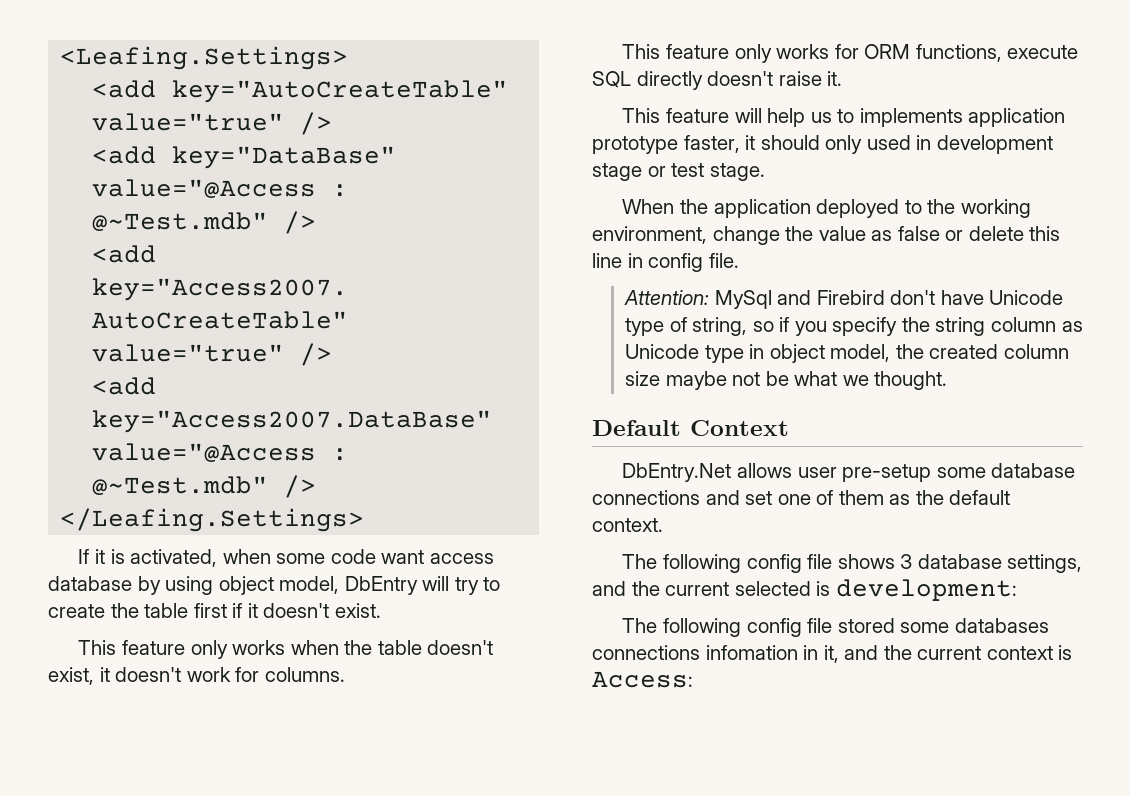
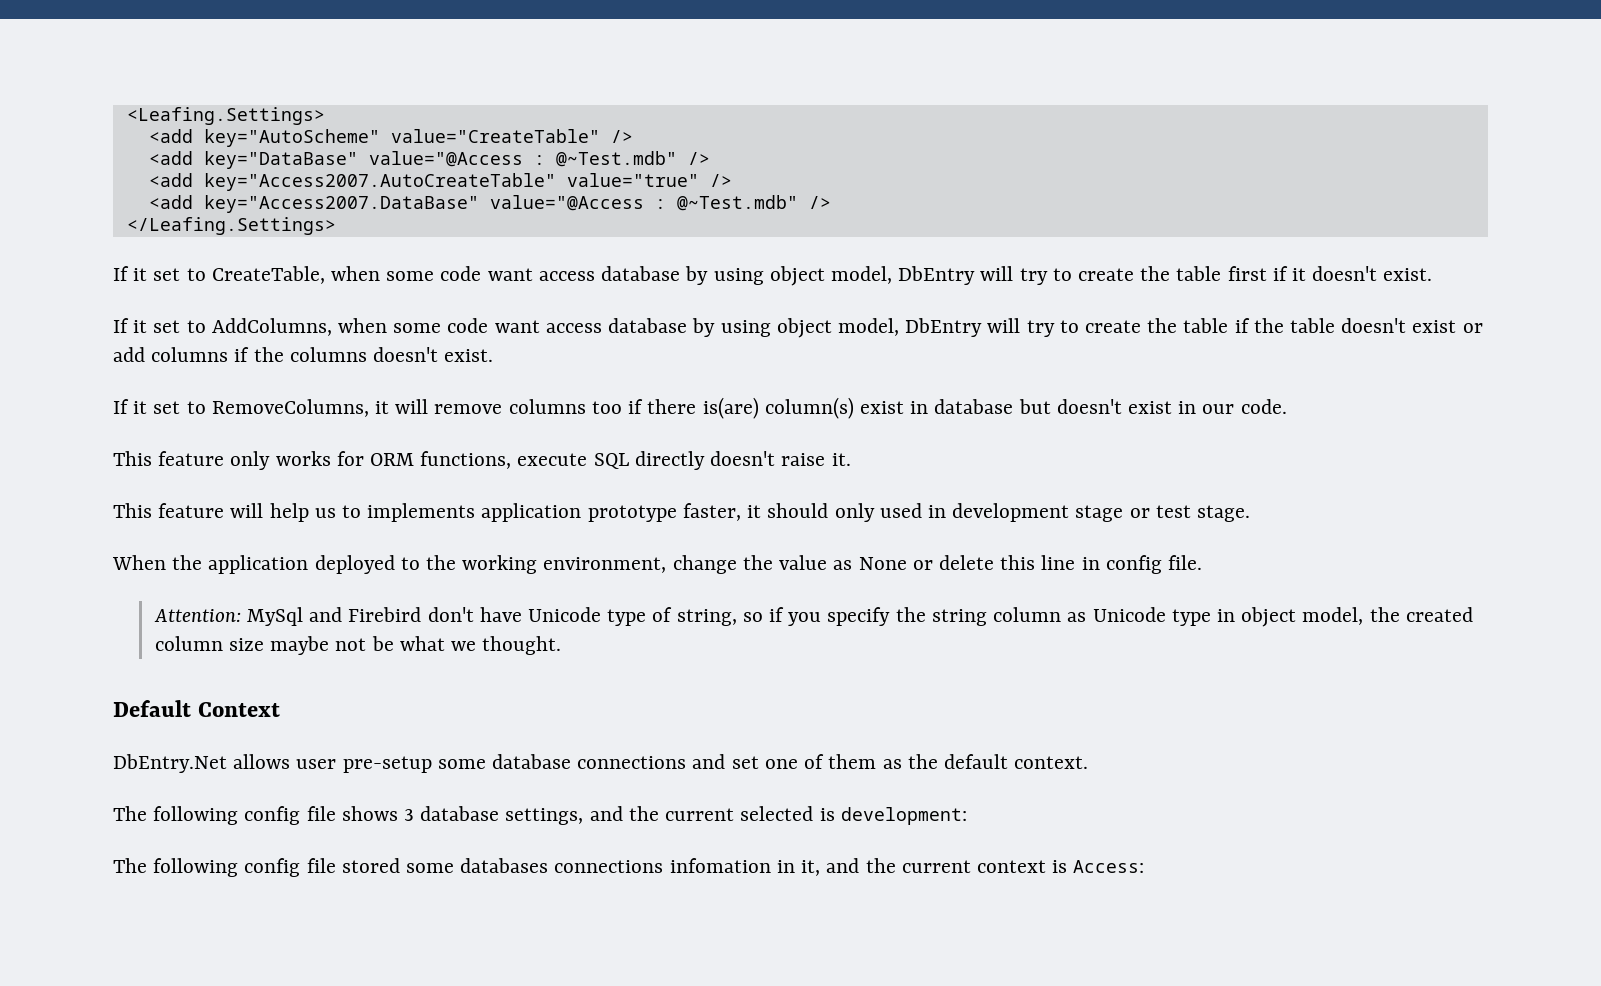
- <add key="AutoCreateTable" value="true" />
+ <add key="AutoScheme" value="CreateTable" />
- If it is activated, when some code want access database by using object model, DbEntry will try to create the table first if it doesn't exist.
+ If it set to CreateTable, when some code want access database by using object model, DbEntry will try to create the table first if it doesn't exist.
- This feature only works when the table doesn't exist, it doesn't work for columns.
+ If it set to AddColumns, when some code want access database by using object model, DbEntry will try to create the table if the table doesn't exist or add columns if the columns doesn't exist.
+ If it set to RemoveColumns, it will remove columns too if there is(are) column(s) exist in database but doesn't exist in our code.
- When the application deployed to the working environment, change the value as false or delete this line in config file.
+ When the application deployed to the working environment, change the value as None or delete this line in config file.

